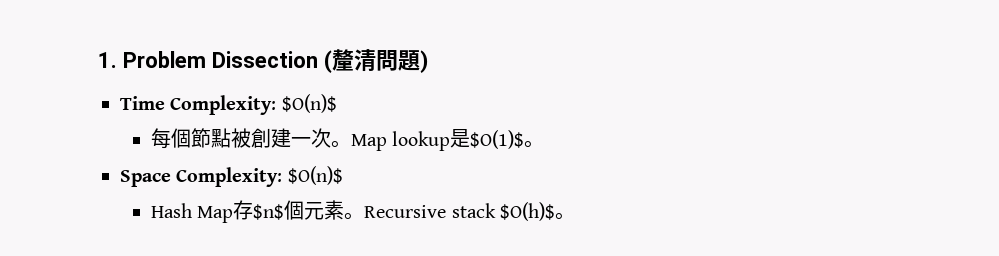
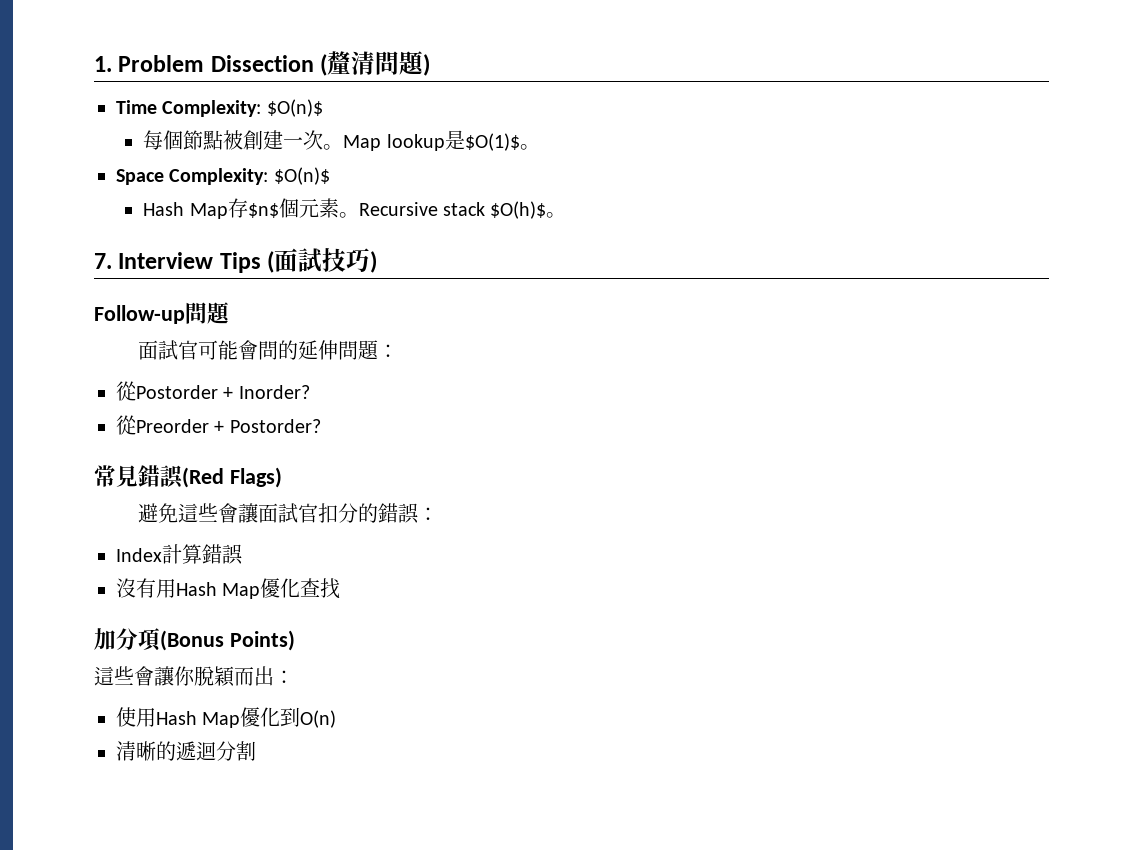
+ 7. Interview Tips (面試技巧)
+ Follow-up問題
+ 面試官可能會問的延伸問題：
+ 從Postorder + Inorder?
+ 從Preorder + Postorder?
+ 常見錯誤(Red Flags)
+ 避免這些會讓面試官扣分的錯誤：
+ Index計算錯誤
+ 沒有用Hash Map優化查找
+ 加分項(Bonus Points)
+ 這些會讓你脫穎而出：
+ 使用Hash Map優化到O(n)
+ 清晰的遞迴分割

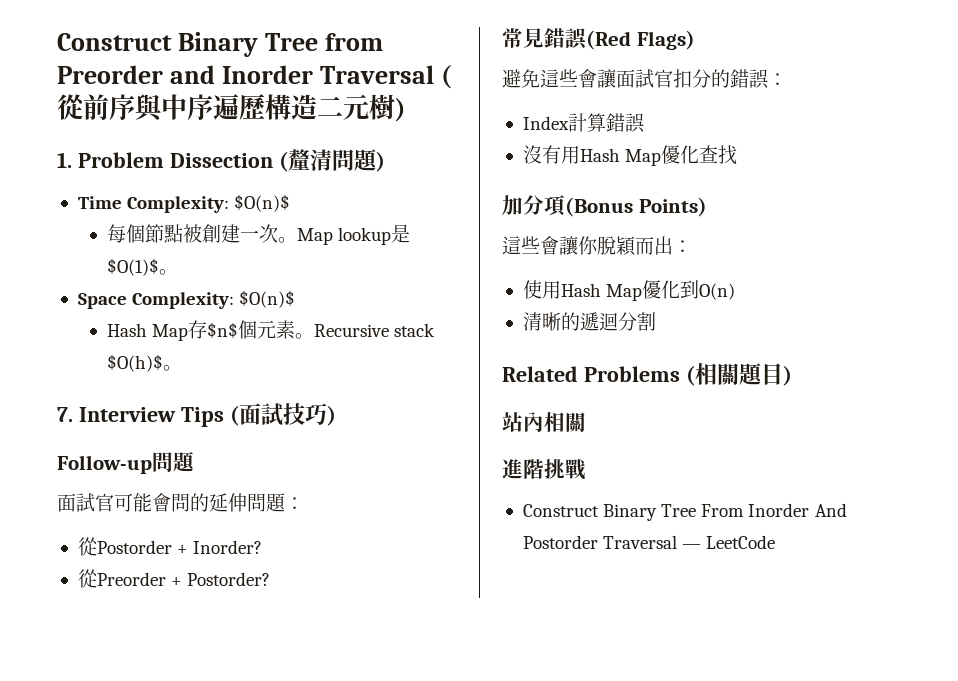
+ Construct Binary Tree from Preorder and Inorder Traversal (從前序與中序遍歷構造二元樹)
+ Related Problems (相關題目)
+ 站內相關
+ 進階挑戰
+ Construct Binary Tree From Inorder And Postorder Traversal — LeetCode

